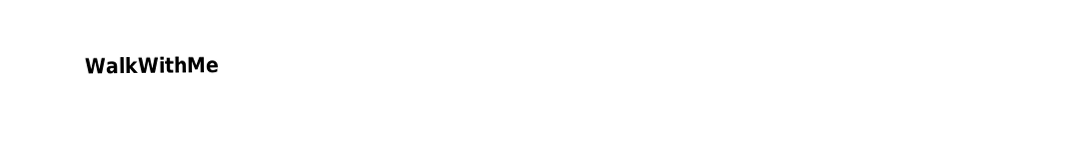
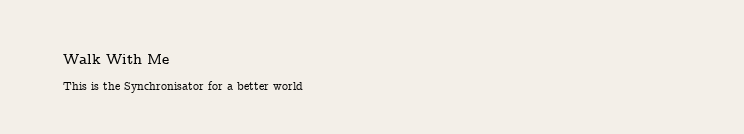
- WalkWithMe
+ Walk With Me
+ This is the Synchronisator for a better world

